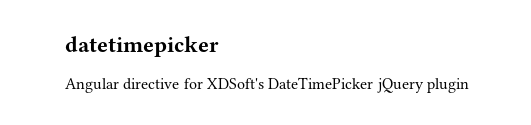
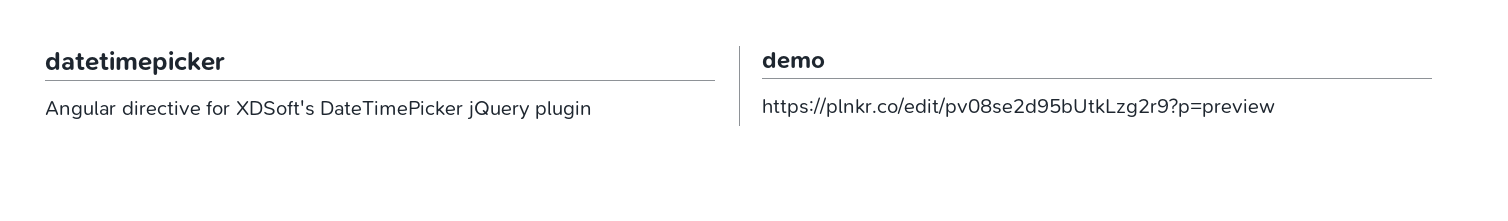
+ demo
+ https://plnkr.co/edit/pv08se2d95bUtkLzg2r9?p=preview

